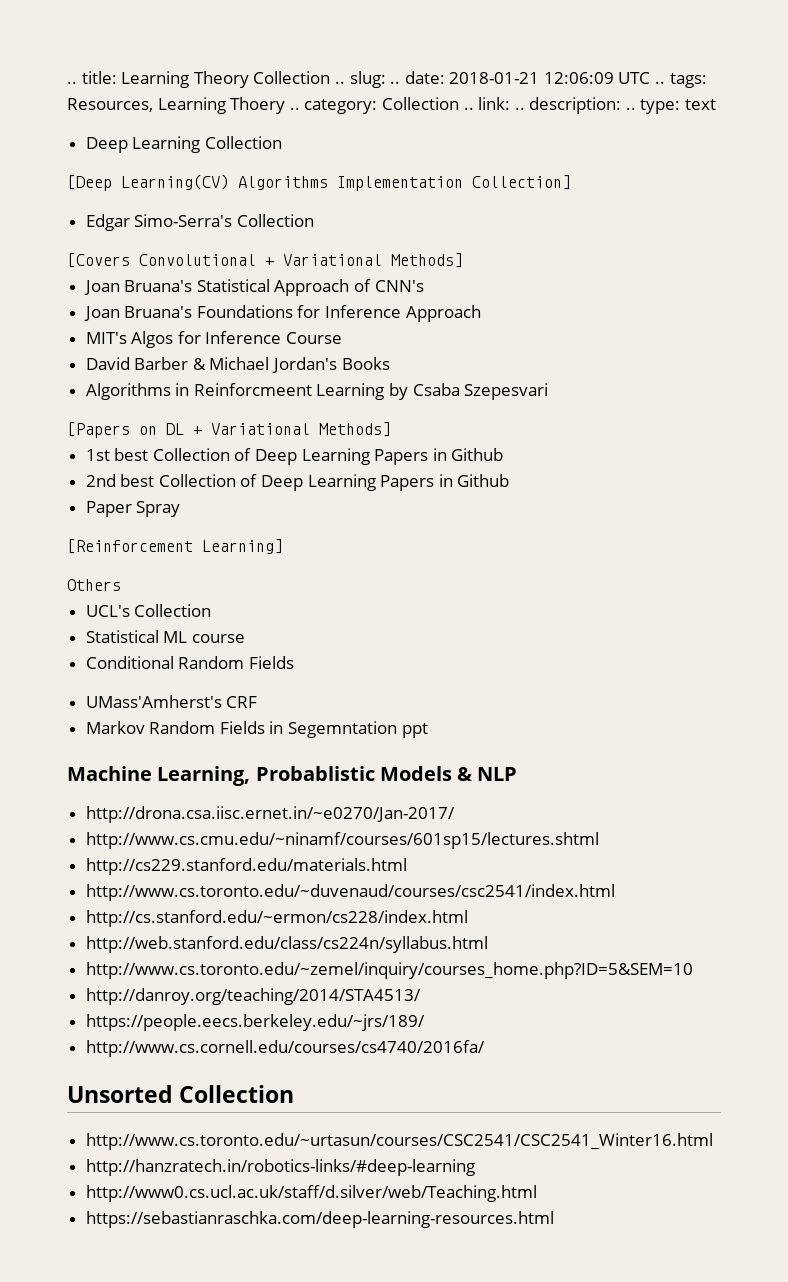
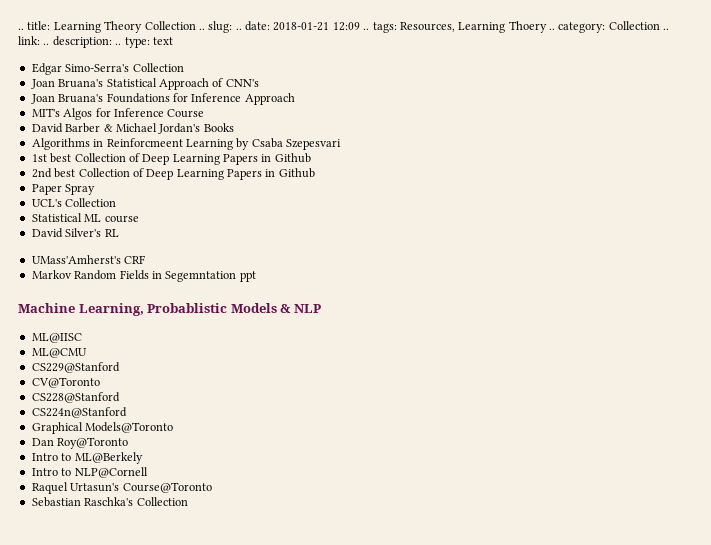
- .. title: Learning Theory Collection .. slug: .. date: 2018-01-21 12:06:09 UTC .. tags: Resources, Learning Thoery .. category: Collection .. link: .. description: .. type: text
+ .. title: Learning Theory Collection .. slug: .. date: 2018-01-21 12:09 .. tags: Resources, Learning Thoery .. category: Collection .. link: .. description: .. type: text
- Deep Learning Collection
- [Deep Learning(CV) Algorithms Implementation Collection]
  Edgar Simo-Serra's Collection
- [Covers Convolutional + Variational Methods]
- [Papers on DL + Variational Methods]
- [Reinforcement Learning]
- Others
- Conditional Random Fields
+ David Silver's RL
- http://drona.csa.iisc.ernet.in/~e0270/Jan-2017/
- http://www.cs.cmu.edu/~ninamf/courses/601sp15/lectures.shtml
- http://cs229.stanford.edu/materials.html
- http://www.cs.toronto.edu/~duvenaud/courses/csc2541/index.html
- http://cs.stanford.edu/~ermon/cs228/index.html
- http://web.stanford.edu/class/cs224n/syllabus.html
- http://www.cs.toronto.edu/~zemel/inquiry/courses_home.php?ID=5&SEM=10
- http://danroy.org/teaching/2014/STA4513/
- https://people.eecs.berkeley.edu/~jrs/189/
- http://www.cs.cornell.edu/courses/cs4740/2016fa/
- Unsorted Collection
- http://www.cs.toronto.edu/~urtasun/courses/CSC2541/CSC2541_Winter16.html
- http://hanzratech.in/robotics-links/#deep-learning
- http://www0.cs.ucl.ac.uk/staff/d.silver/web/Teaching.html
- https://sebastianraschka.com/deep-learning-resources.html
+ ML@IISC
+ ML@CMU
+ CS229@Stanford
+ CV@Toronto
+ CS228@Stanford
+ CS224n@Stanford
+ Graphical Models@Toronto
+ Dan Roy@Toronto
+ Intro to ML@Berkely
+ Intro to NLP@Cornell
+ Raquel Urtasun's Course@Toronto
+ Sebastian Raschka's Collection

